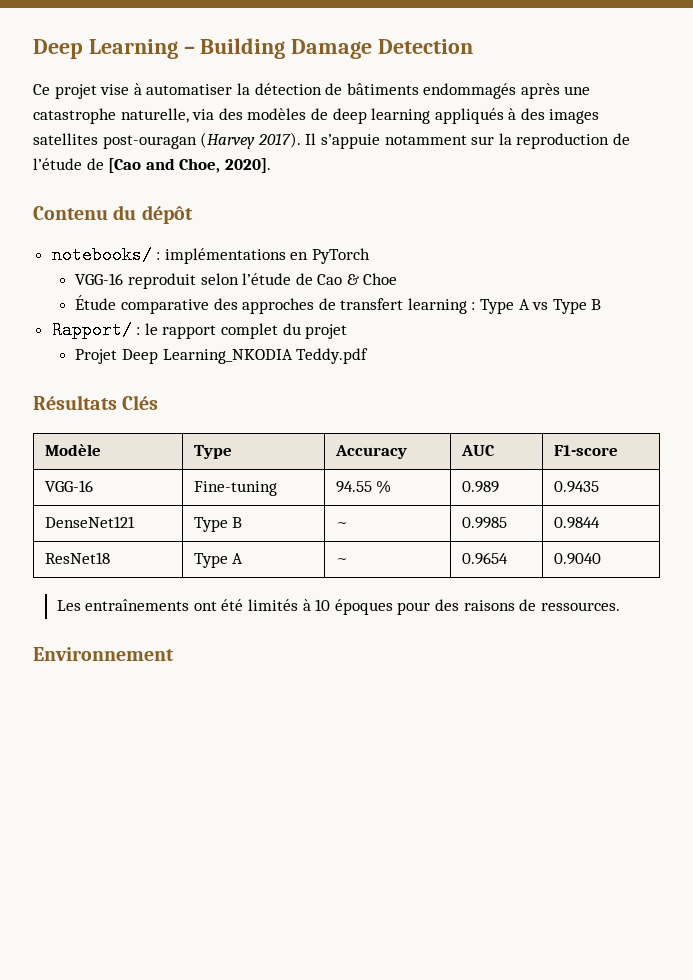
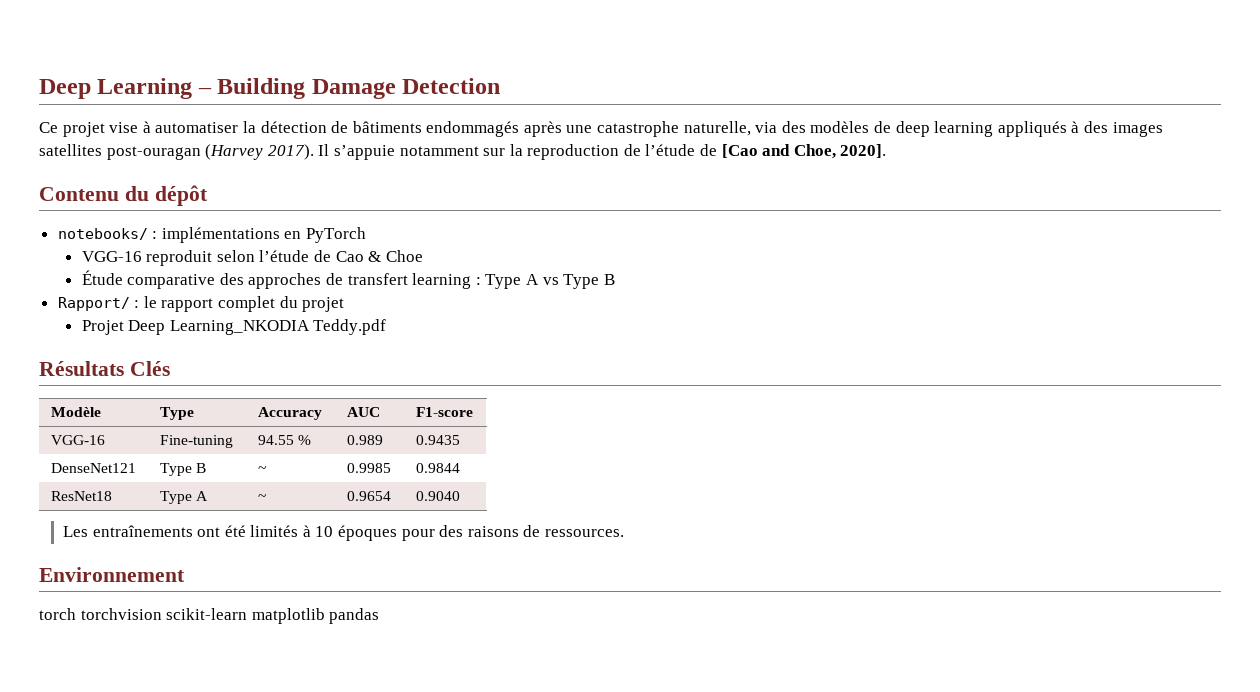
+ torch torchvision scikit-learn matplotlib pandas

